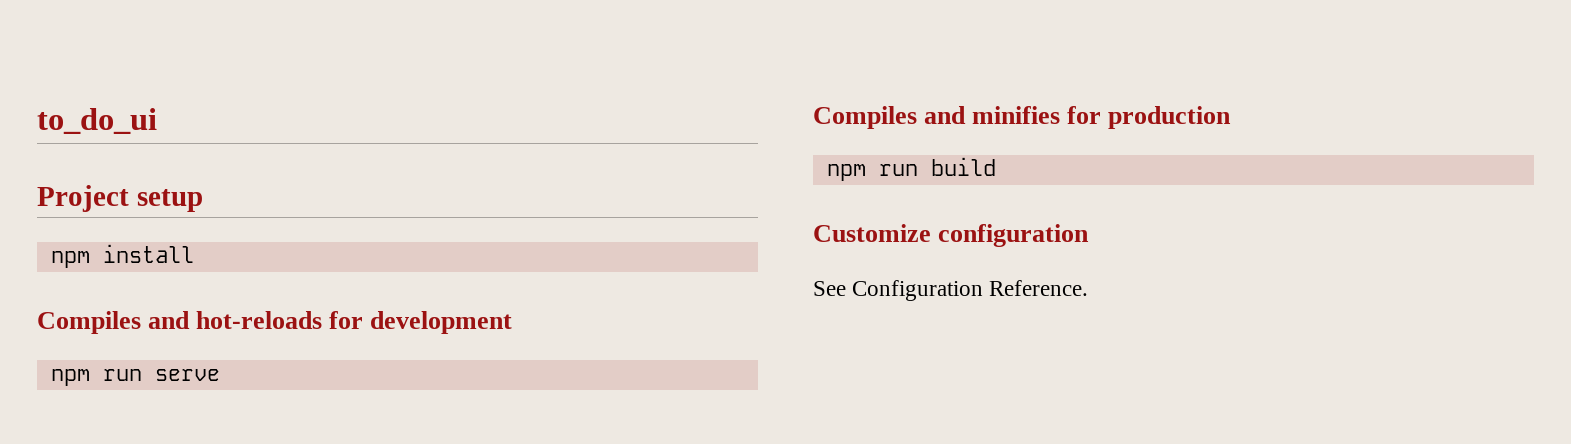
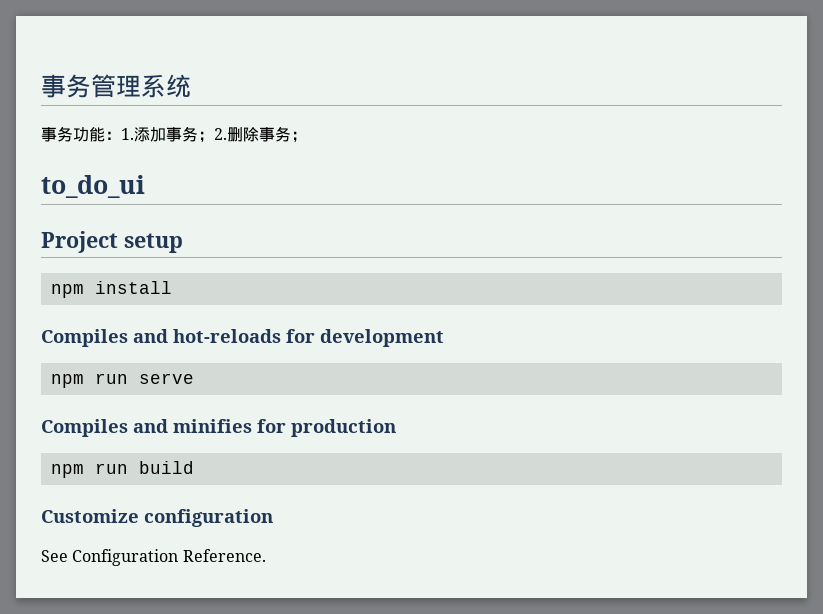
+ 事务管理系统
+ 事务功能：1.添加事务；2.删除事务；

